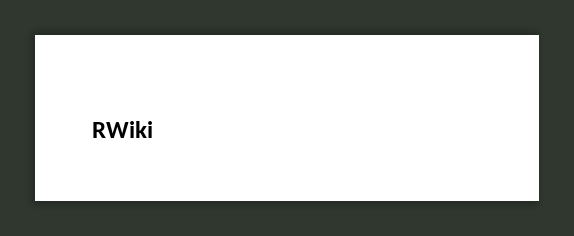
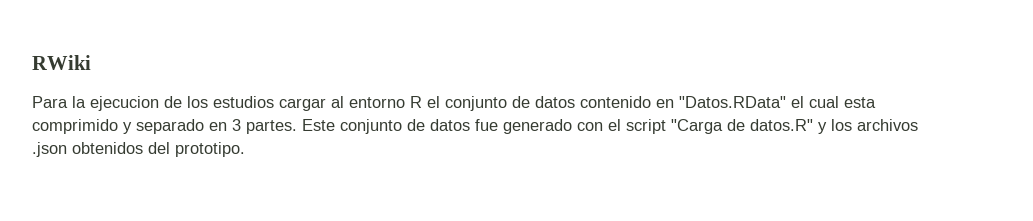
+ Para la ejecucion de los estudios cargar al entorno R el conjunto de datos contenido en "Datos.RData" el cual esta comprimido y separado en 3 partes. Este conjunto de datos fue generado con el script "Carga de datos.R" y los archivos .json obtenidos del prototipo.

